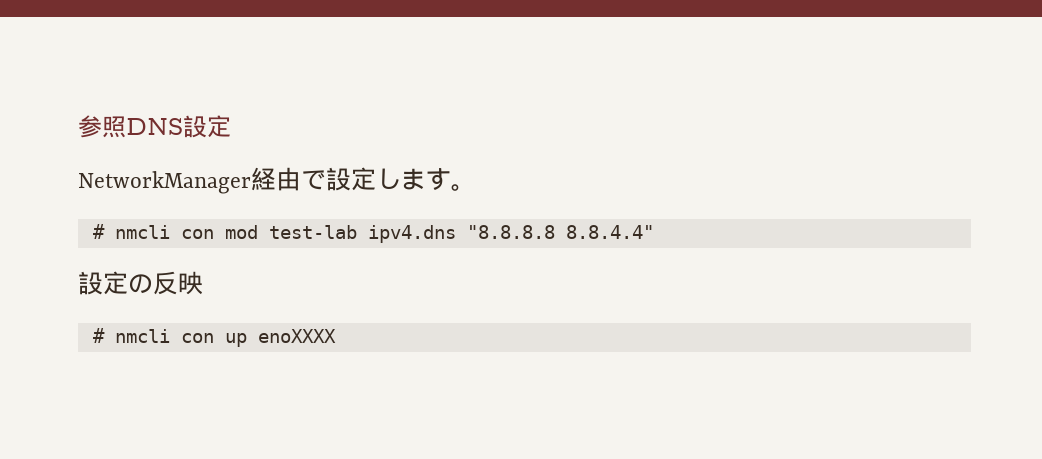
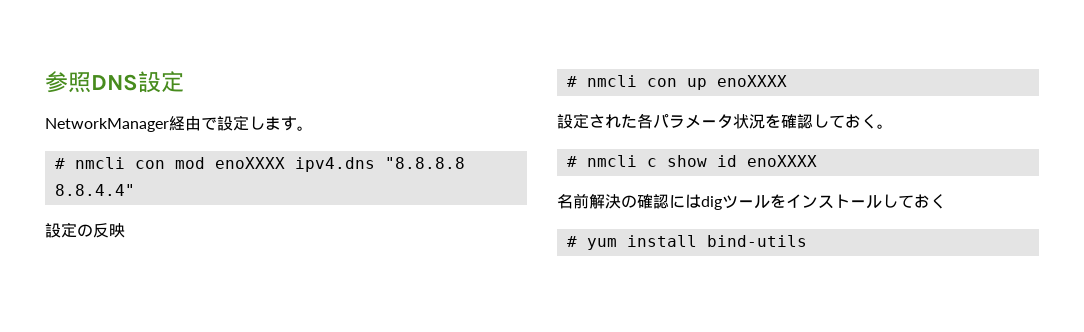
- # nmcli con mod test-lab ipv4.dns "8.8.8.8 8.8.4.4"
+ # nmcli con mod enoXXXX ipv4.dns "8.8.8.8 8.8.4.4"
+ 設定された各パラメータ状況を確認しておく。
+ # nmcli c show id enoXXXX
+ 名前解決の確認にはdigツールをインストールしておく
+ # yum install bind-utils

